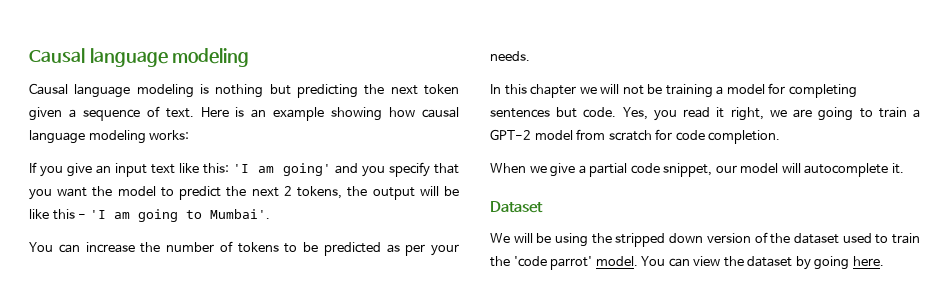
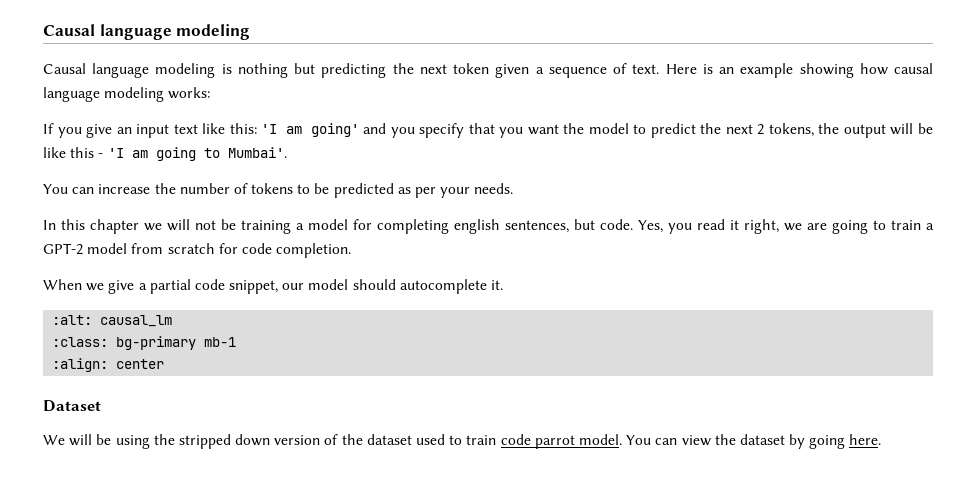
- In this chapter we will not be training a model for completing sentences but code.
+ In this chapter we will not be training a model for completing english sentences, but code.
- When we give a partial code snippet, our model will autocomplete it.
+ When we give a partial code snippet, our model should autocomplete it.
+ :alt: causal_lm
+ :class: bg-primary mb-1
+ :align: center
- We will be using the stripped down version of the dataset used to train the 'code parrot' model.
+ We will be using the stripped down version of the dataset used to train code parrot model.

